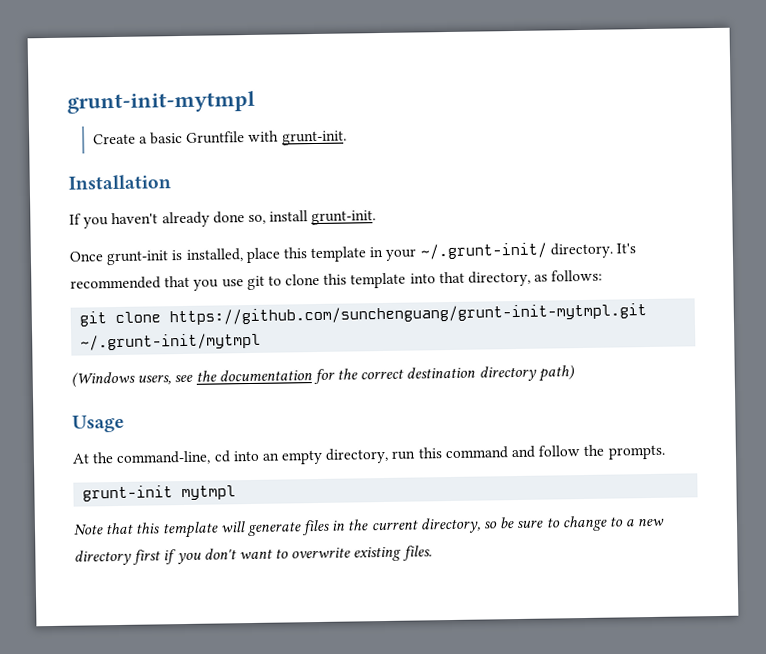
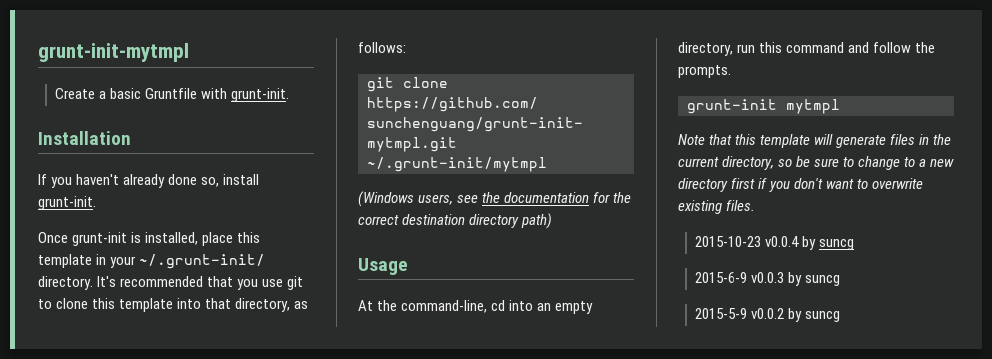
+ 2015-10-23 v0.0.4 by suncg
+ 2015-6-9 v0.0.3 by suncg
+ 2015-5-9 v0.0.2 by suncg

